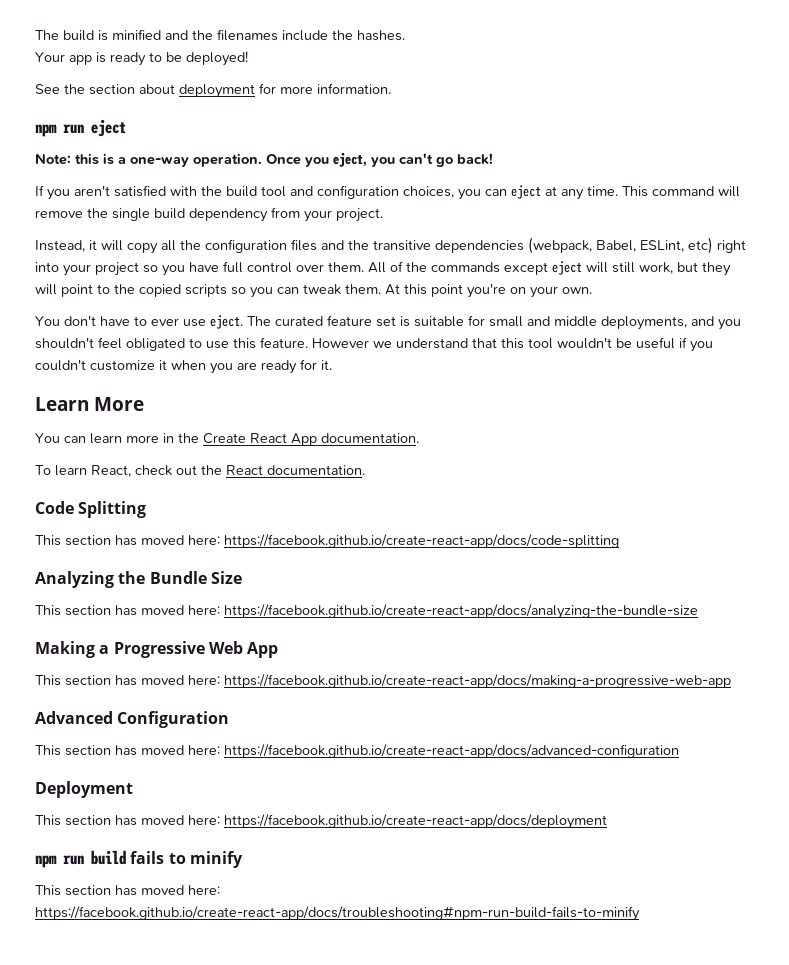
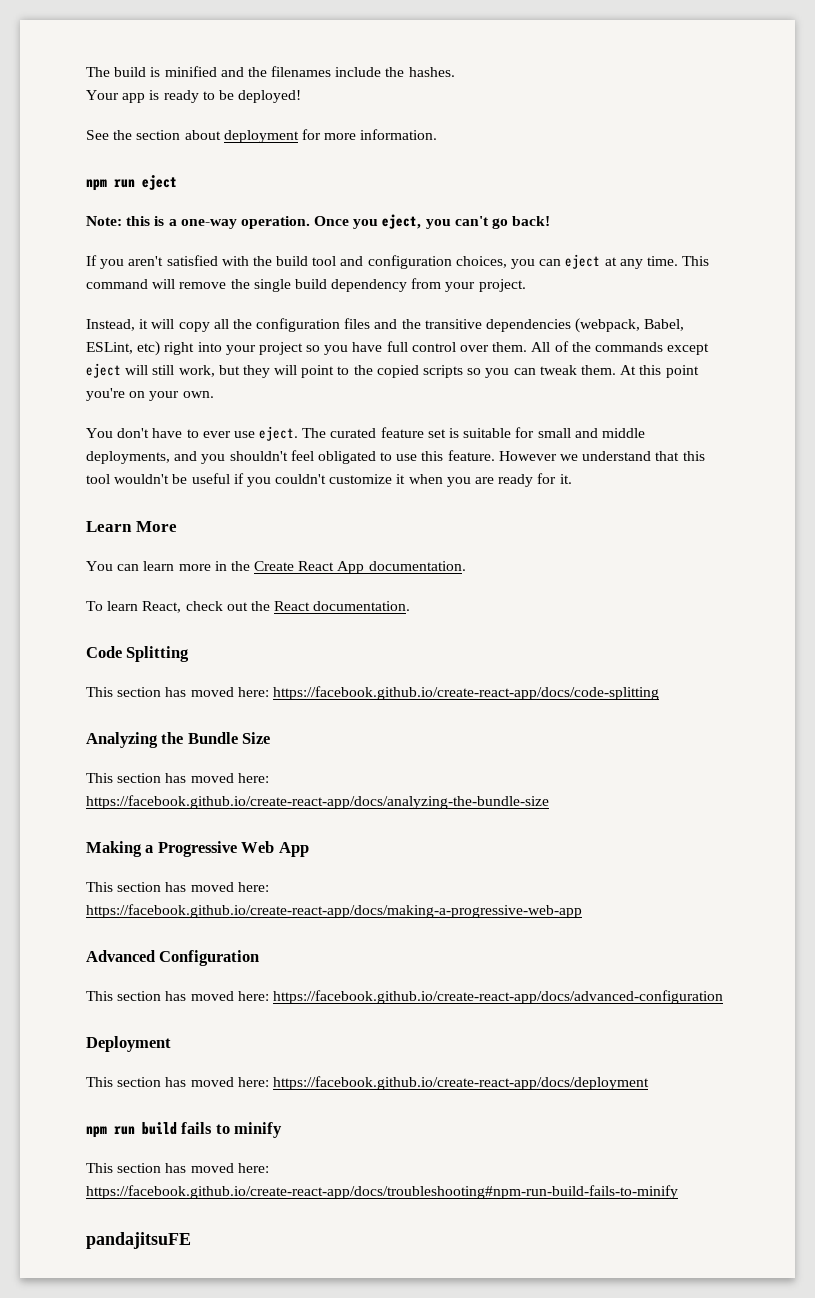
+ pandajitsuFE

